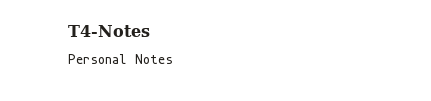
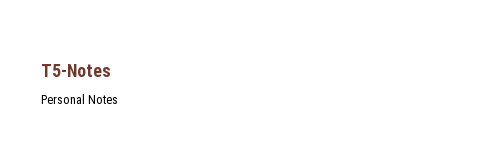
- T4-Notes
+ T5-Notes

